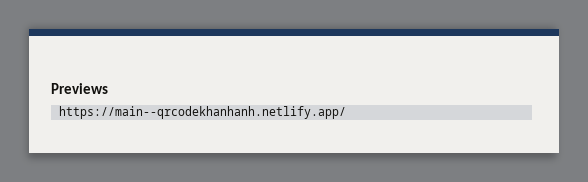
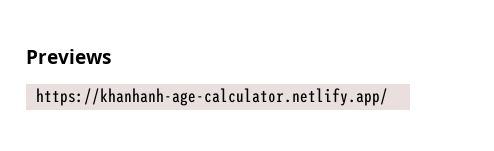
- https://main--qrcodekhanhanh.netlify.app/
+ https://khanhanh-age-calculator.netlify.app/

